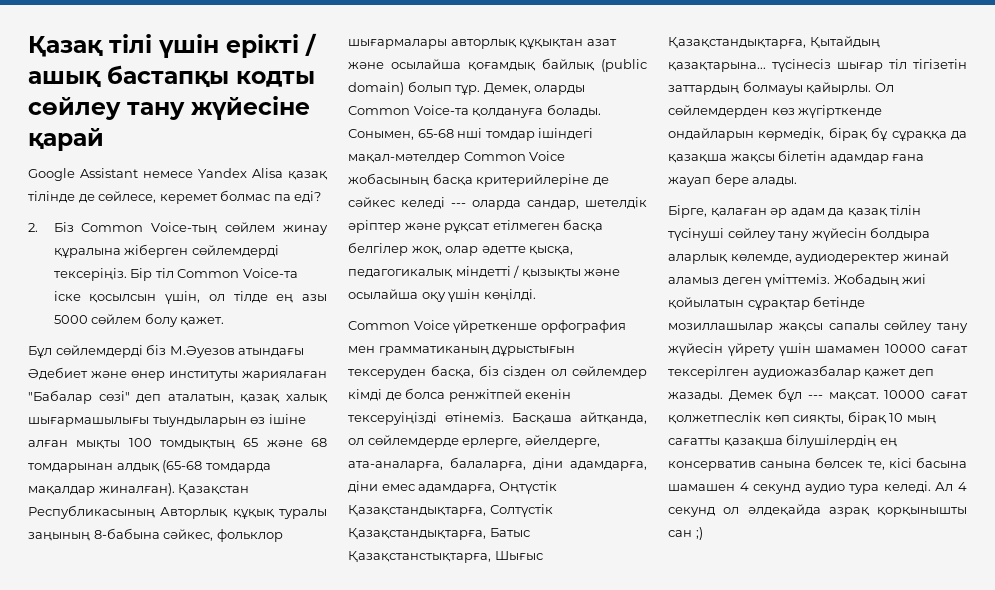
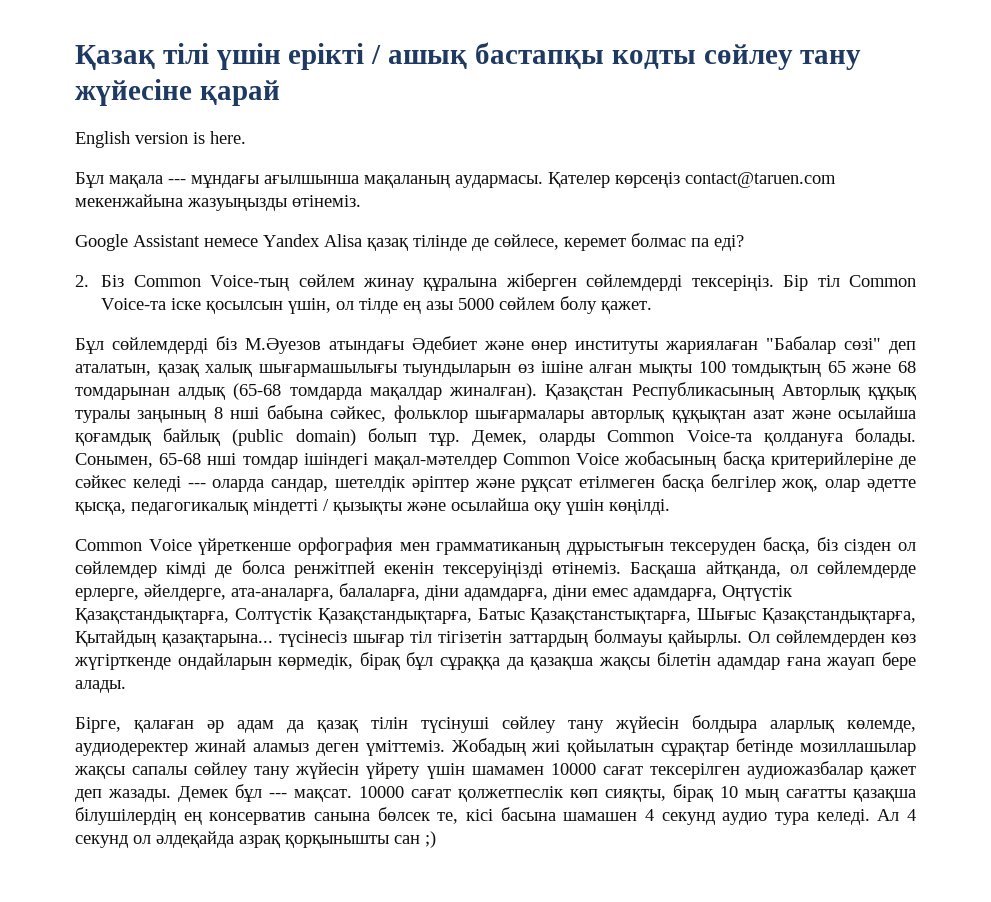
+ English version is here.
+ Бұл мақала --- мұндағы ағылшынша мақаланың аудармасы. Қателер көрсеңіз contact@taruen.com мекенжайына жазуыңызды өтінеміз.
- Қазақстан Республикасының Авторлық құқық туралы заңының 8-бабына сәйкес, фольклор шығармалары авторлық құқықтан азат және осылайша қоғамдық байлық (public domain) болып тұр.
+ Қазақстан Республикасының Авторлық құқық туралы заңының 8 нші бабына сәйкес, фольклор шығармалары авторлық құқықтан азат және осылайша қоғамдық байлық (public domain) болып тұр.
- Ол сөйлемдерден көз жүгірткенде ондайларын көрмедік, бірақ бұ сұраққа да қазақша жақсы білетін адамдар ғана жауап бере алады.
+ Ол сөйлемдерден көз жүгірткенде ондайларын көрмедік, бірақ бұл сұраққа да қазақша жақсы білетін адамдар ғана жауап бере алады.

